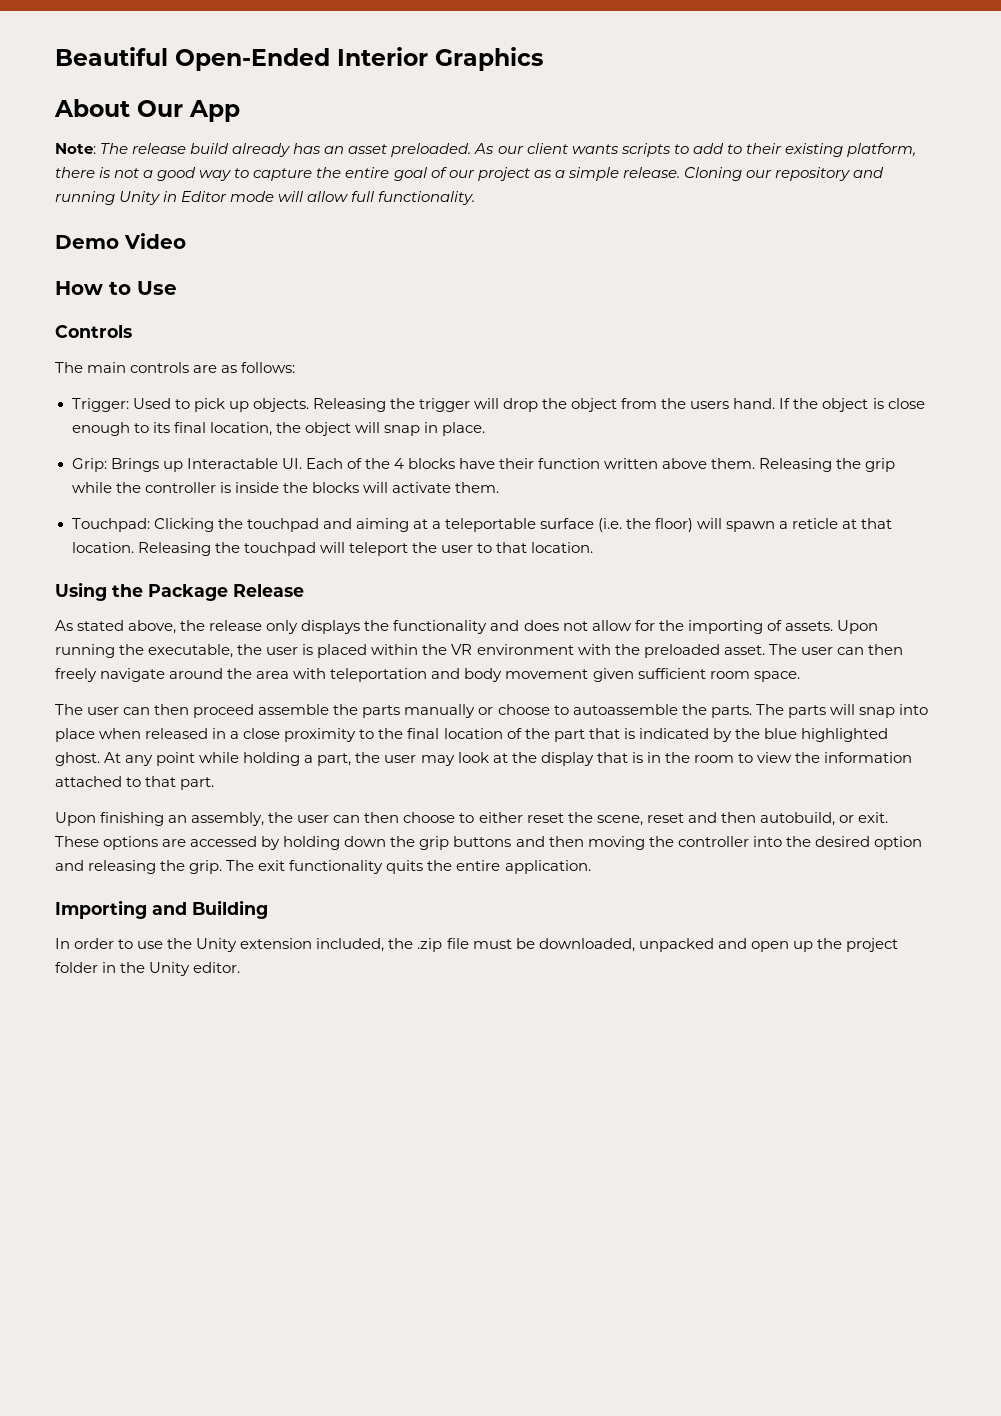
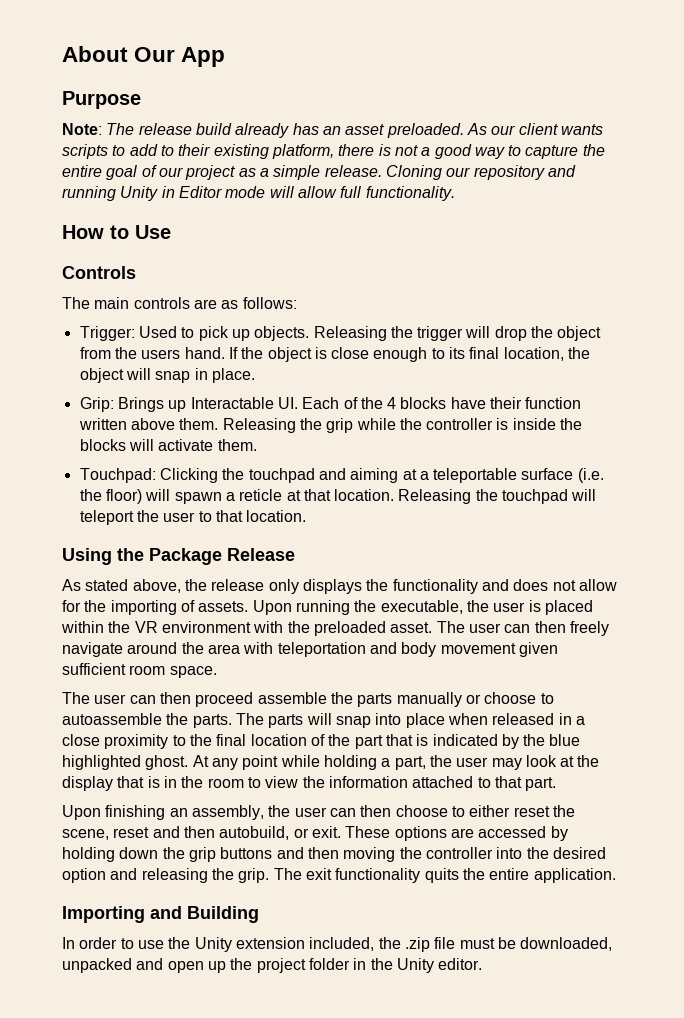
- Beautiful Open-Ended Interior Graphics
+ Purpose
- Demo Video

